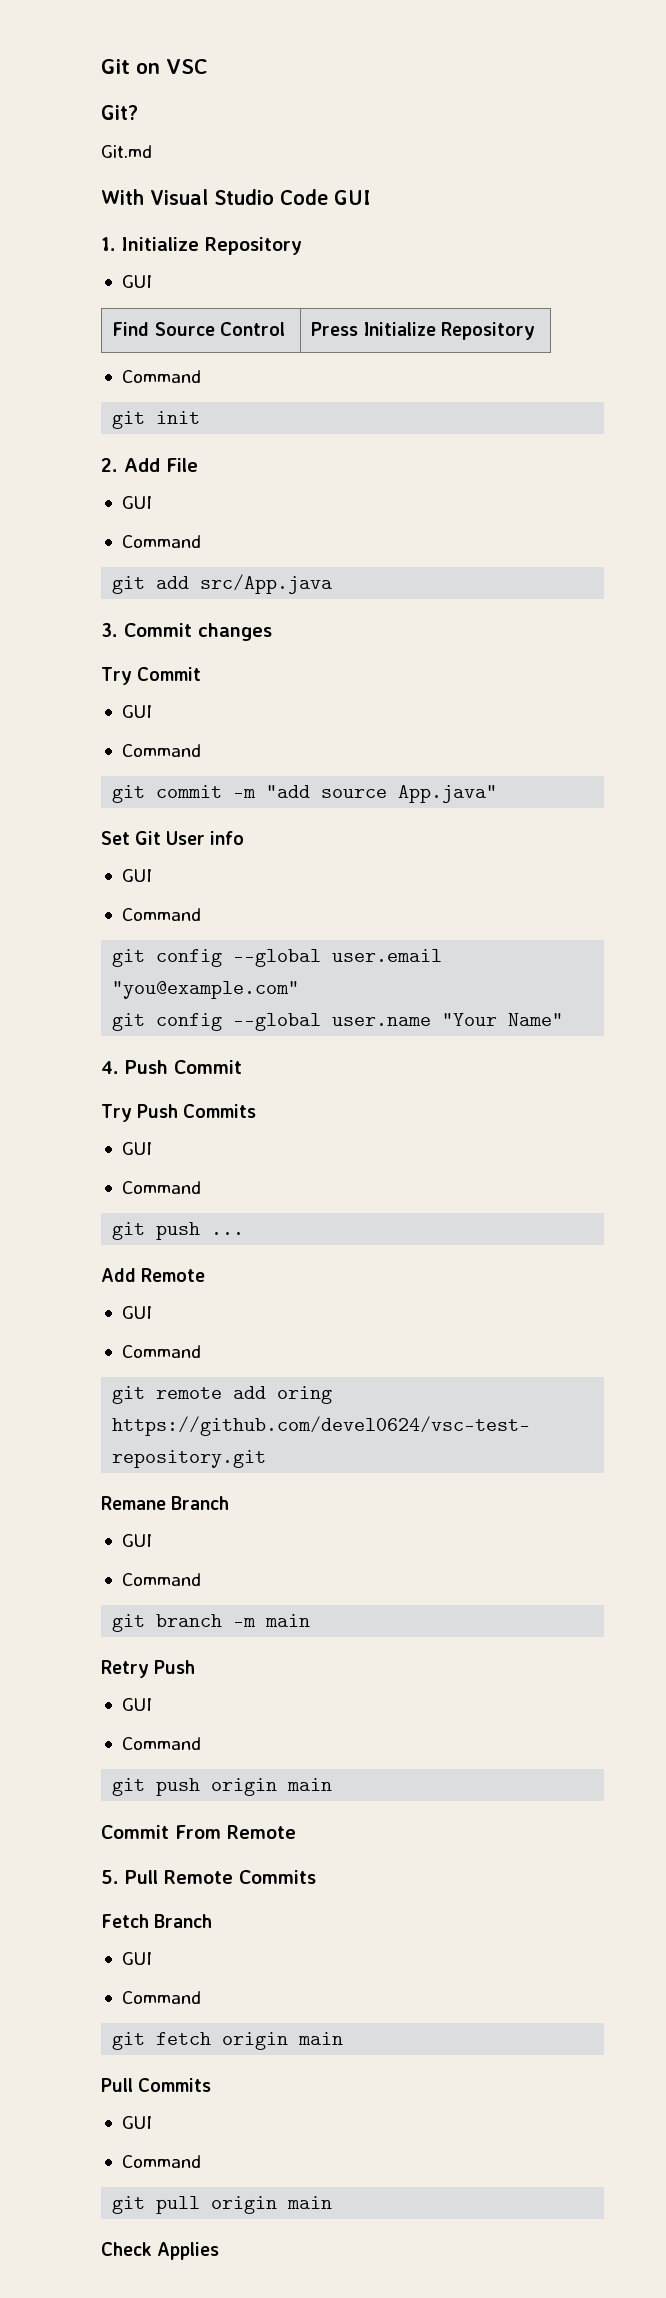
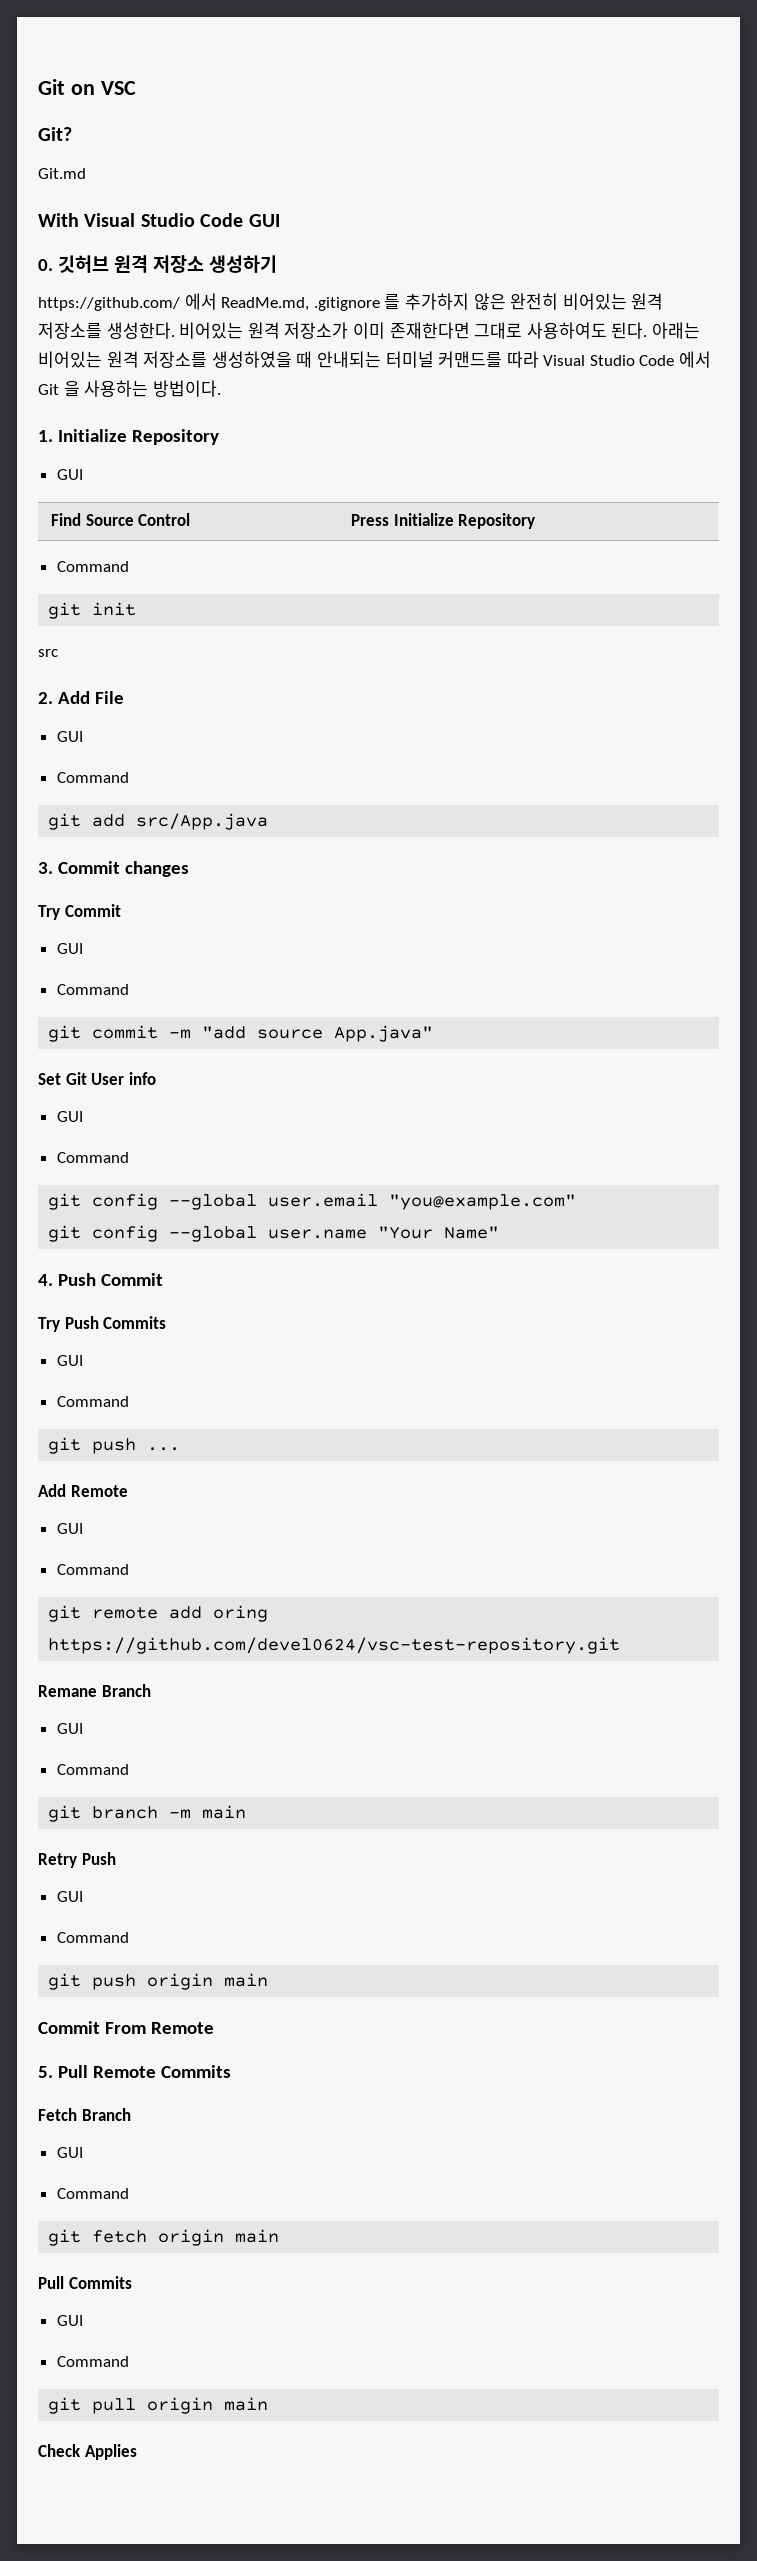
+ 0. 깃허브 원격 저장소 생성하기
+ https://github.com/ 에서 ReadMe.md, .gitignore 를 추가하지 않은 완전히 비어있는 원격 저장소를 생성한다. 비어있는 원격 저장소가 이미 존재한다면 그대로 사용하여도 된다. 아래는 비어있는 원격 저장소를 생성하였을 때 안내되는 터미널 커맨드를 따라 Visual Studio Code 에서 Git 을 사용하는 방법이다.
+ src

